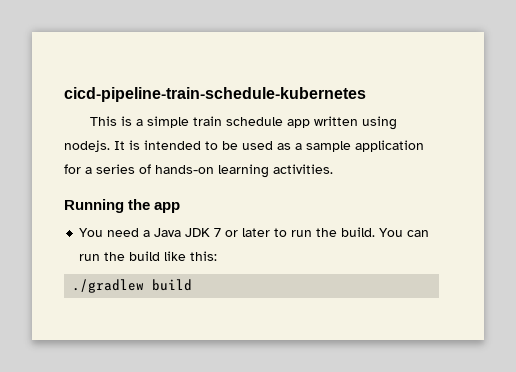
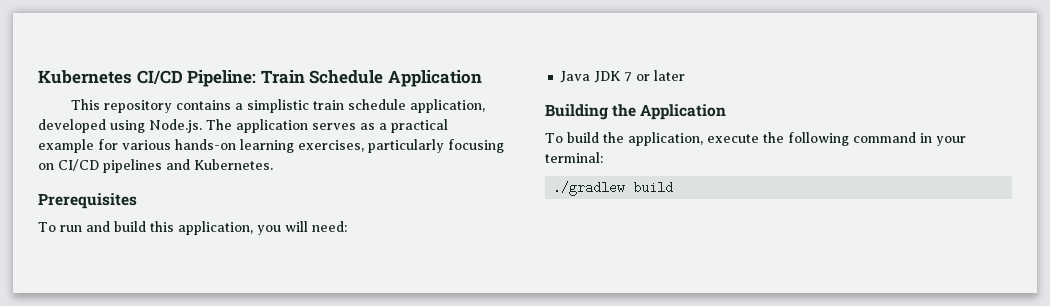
- cicd-pipeline-train-schedule-kubernetes
- This is a simple train schedule app written using nodejs. It is intended to be used as a sample application for a series of hands-on learning activities.
- Running the app
- You need a Java JDK 7 or later to run the build. You can run the build like this:
+ Kubernetes CI/CD Pipeline: Train Schedule Application
+ This repository contains a simplistic train schedule application, developed using Node.js. The application serves as a practical example for various hands-on learning exercises, particularly focusing on CI/CD pipelines and Kubernetes.
+ Prerequisites
+ To run and build this application, you will need:
+ Java JDK 7 or later
+ Building the Application
+ To build the application, execute the following command in your terminal:

